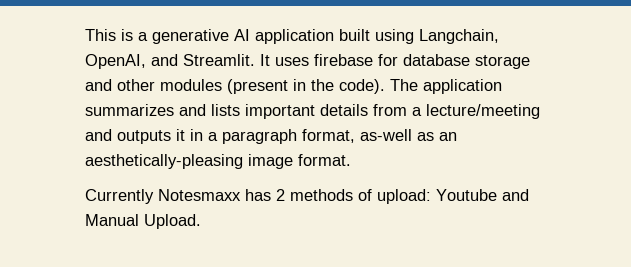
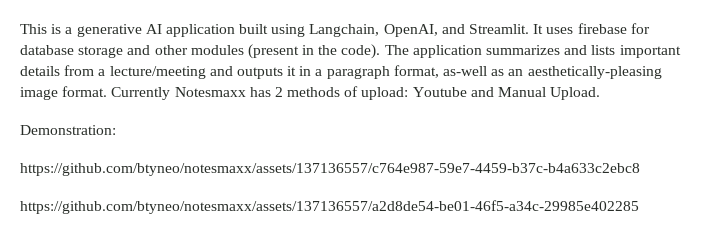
- The application summarizes and lists important details from a lecture/meeting and outputs it in a paragraph format, as-well as an aesthetically-pleasing image format.
- Currently Notesmaxx has 2 methods of upload: Youtube and Manual Upload.
+ The application summarizes and lists important details from a lecture/meeting and outputs it in a paragraph format, as-well as an aesthetically-pleasing image format. Currently Notesmaxx has 2 methods of upload: Youtube and Manual Upload.
+ Demonstration:
+ https://github.com/btyneo/notesmaxx/assets/137136557/c764e987-59e7-4459-b37c-b4a633c2ebc8
+ https://github.com/btyneo/notesmaxx/assets/137136557/a2d8de54-be01-46f5-a34c-29985e402285

